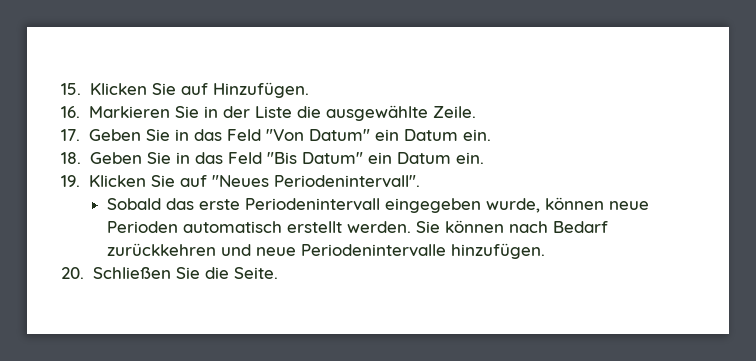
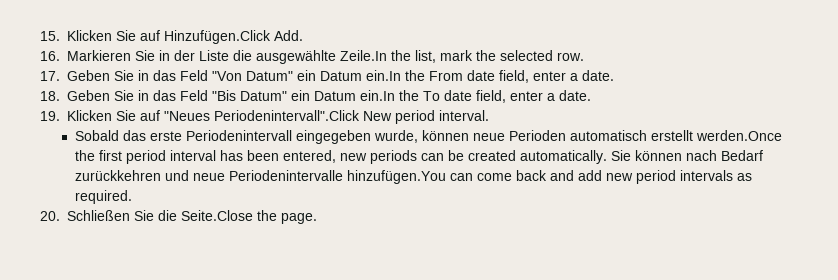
- 15. Klicken Sie auf Hinzufügen.
+ 15. Klicken Sie auf Hinzufügen.Click Add.
- 16. Markieren Sie in der Liste die ausgewählte Zeile.
+ 16. Markieren Sie in der Liste die ausgewählte Zeile.In the list, mark the selected row.
- 17. Geben Sie in das Feld "Von Datum" ein Datum ein.
+ 17. Geben Sie in das Feld "Von Datum" ein Datum ein.In the From date field, enter a date.
- 18. Geben Sie in das Feld "Bis Datum" ein Datum ein.
+ 18. Geben Sie in das Feld "Bis Datum" ein Datum ein.In the To date field, enter a date.
- 19. Klicken Sie auf "Neues Periodenintervall".
+ 19. Klicken Sie auf "Neues Periodenintervall".Click New period interval.
- Sobald das erste Periodenintervall eingegeben wurde, können neue Perioden automatisch erstellt werden.
+ Sobald das erste Periodenintervall eingegeben wurde, können neue Perioden automatisch erstellt werden.Once the first period interval has been entered, new periods can be created automatically.
- Sie können nach Bedarf zurückkehren und neue Periodenintervalle hinzufügen.
+ Sie können nach Bedarf zurückkehren und neue Periodenintervalle hinzufügen.You can come back and add new period intervals as required.
- 20. Schließen Sie die Seite.
+ 20. Schließen Sie die Seite.Close the page.

